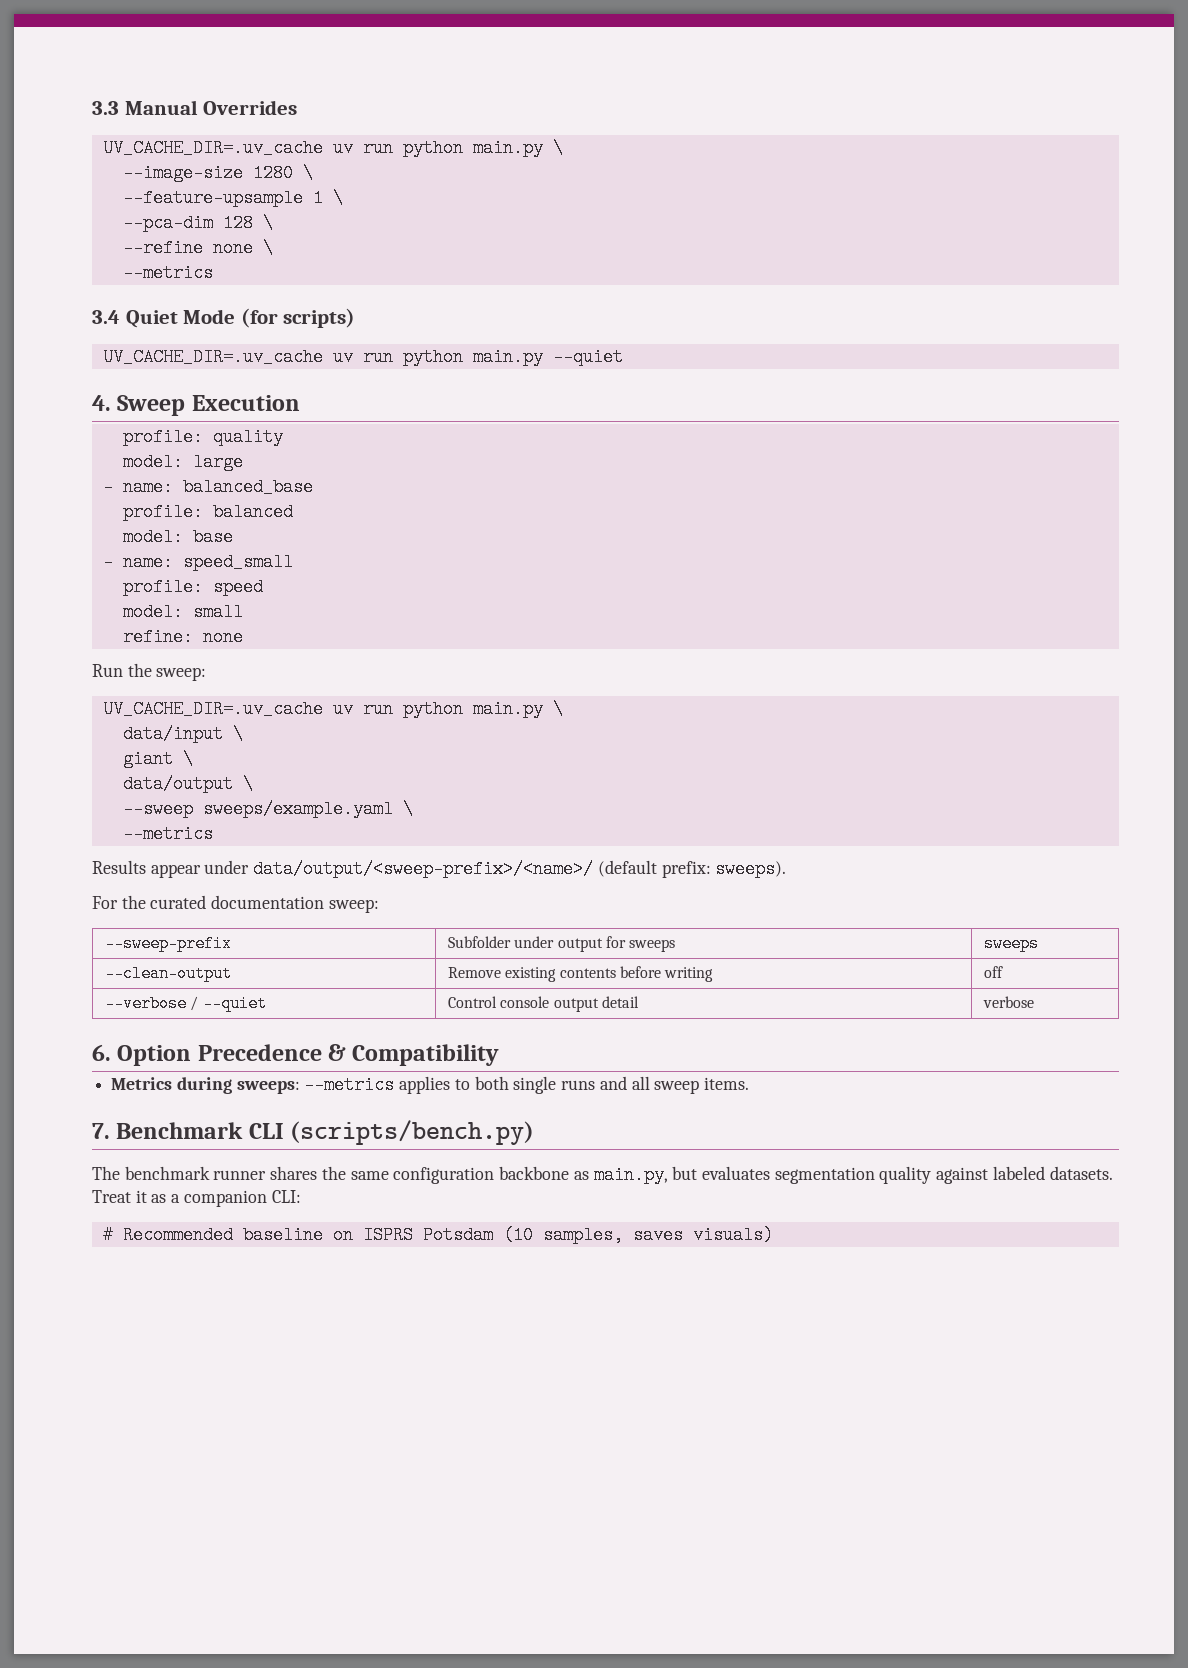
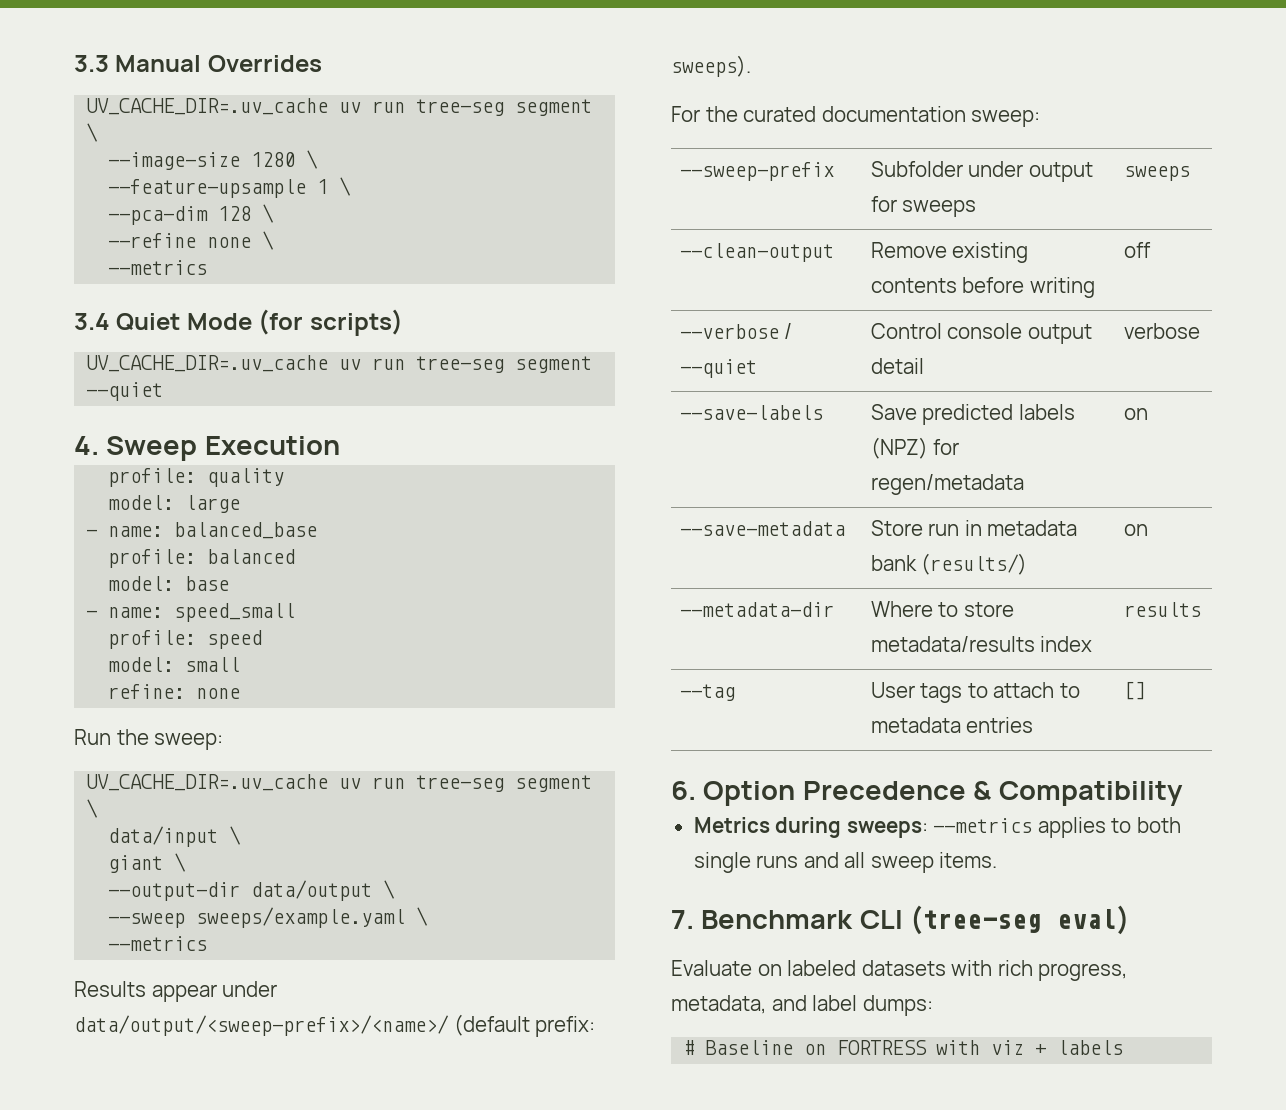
  3.3 Manual Overrides
- UV_CACHE_DIR=.uv_cache uv run python main.py \
+ UV_CACHE_DIR=.uv_cache uv run tree-seg segment \
- UV_CACHE_DIR=.uv_cache uv run python main.py --quiet
+ UV_CACHE_DIR=.uv_cache uv run tree-seg segment --quiet
  Run the sweep:
- UV_CACHE_DIR=.uv_cache uv run python main.py \
+ UV_CACHE_DIR=.uv_cache uv run tree-seg segment \
- data/output \
+ --output-dir data/output \
+ --save-labels | Save predicted labels (NPZ) for regen/metadata | on
+ --save-metadata | Store run in metadata bank (results/) | on
+ --metadata-dir | Where to store metadata/results index | results
+ --tag | User tags to attach to metadata entries | []
- 7. Benchmark CLI (scripts/bench.py)
- The benchmark runner shares the same configuration backbone as main.py, but evaluates segmentation quality against labeled datasets. Treat it as a companion CLI:
- # Recommended baseline on ISPRS Potsdam (10 samples, saves visuals)
+ 7. Benchmark CLI (tree-seg eval)
+ Evaluate on labeled datasets with rich progress, metadata, and label dumps:
+ # Baseline on FORTRESS with viz + labels

